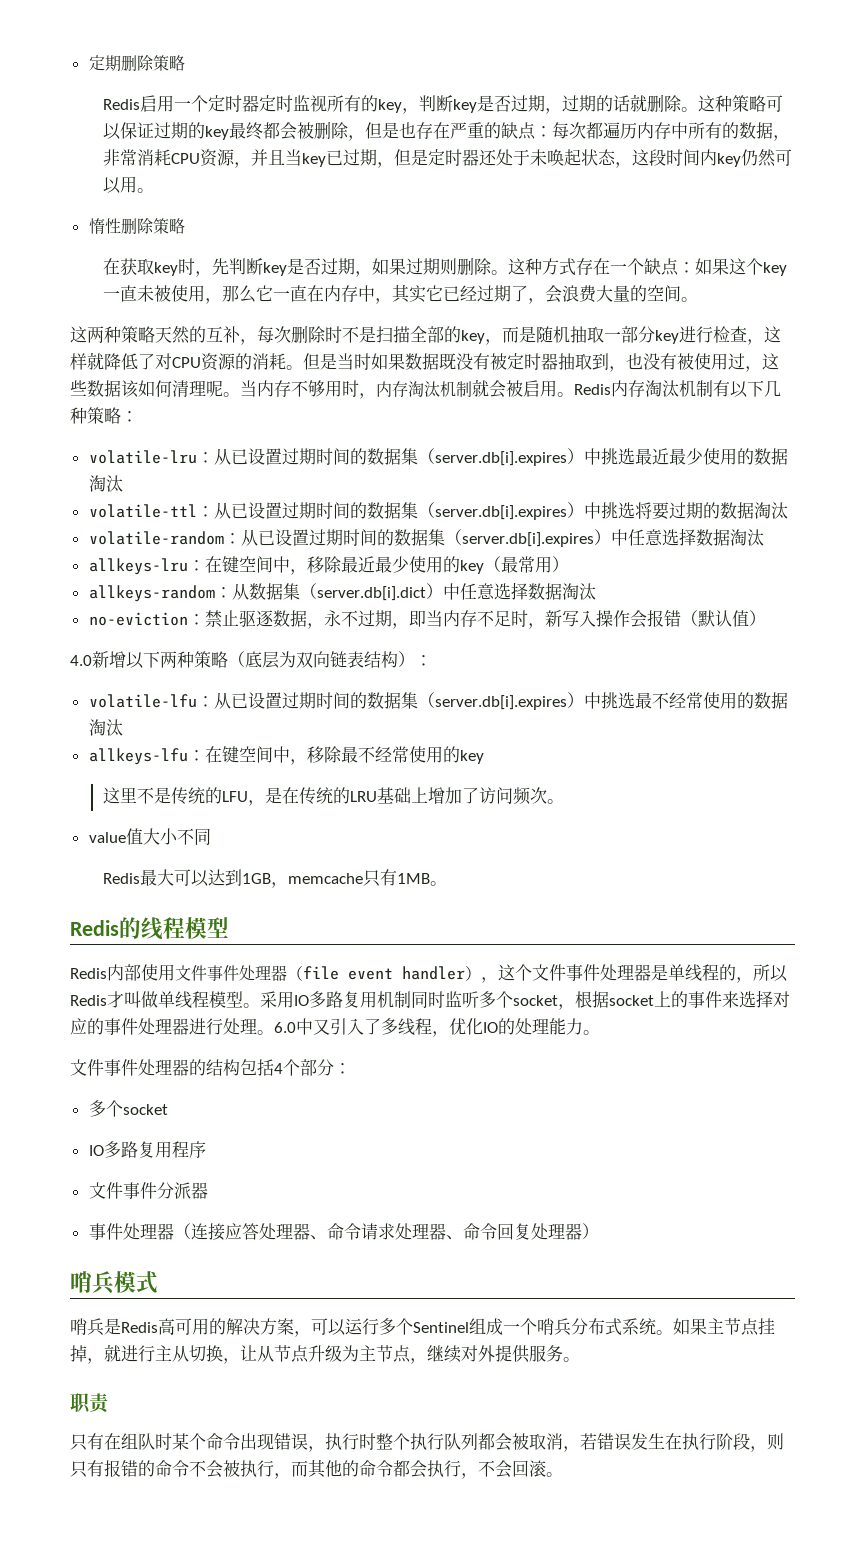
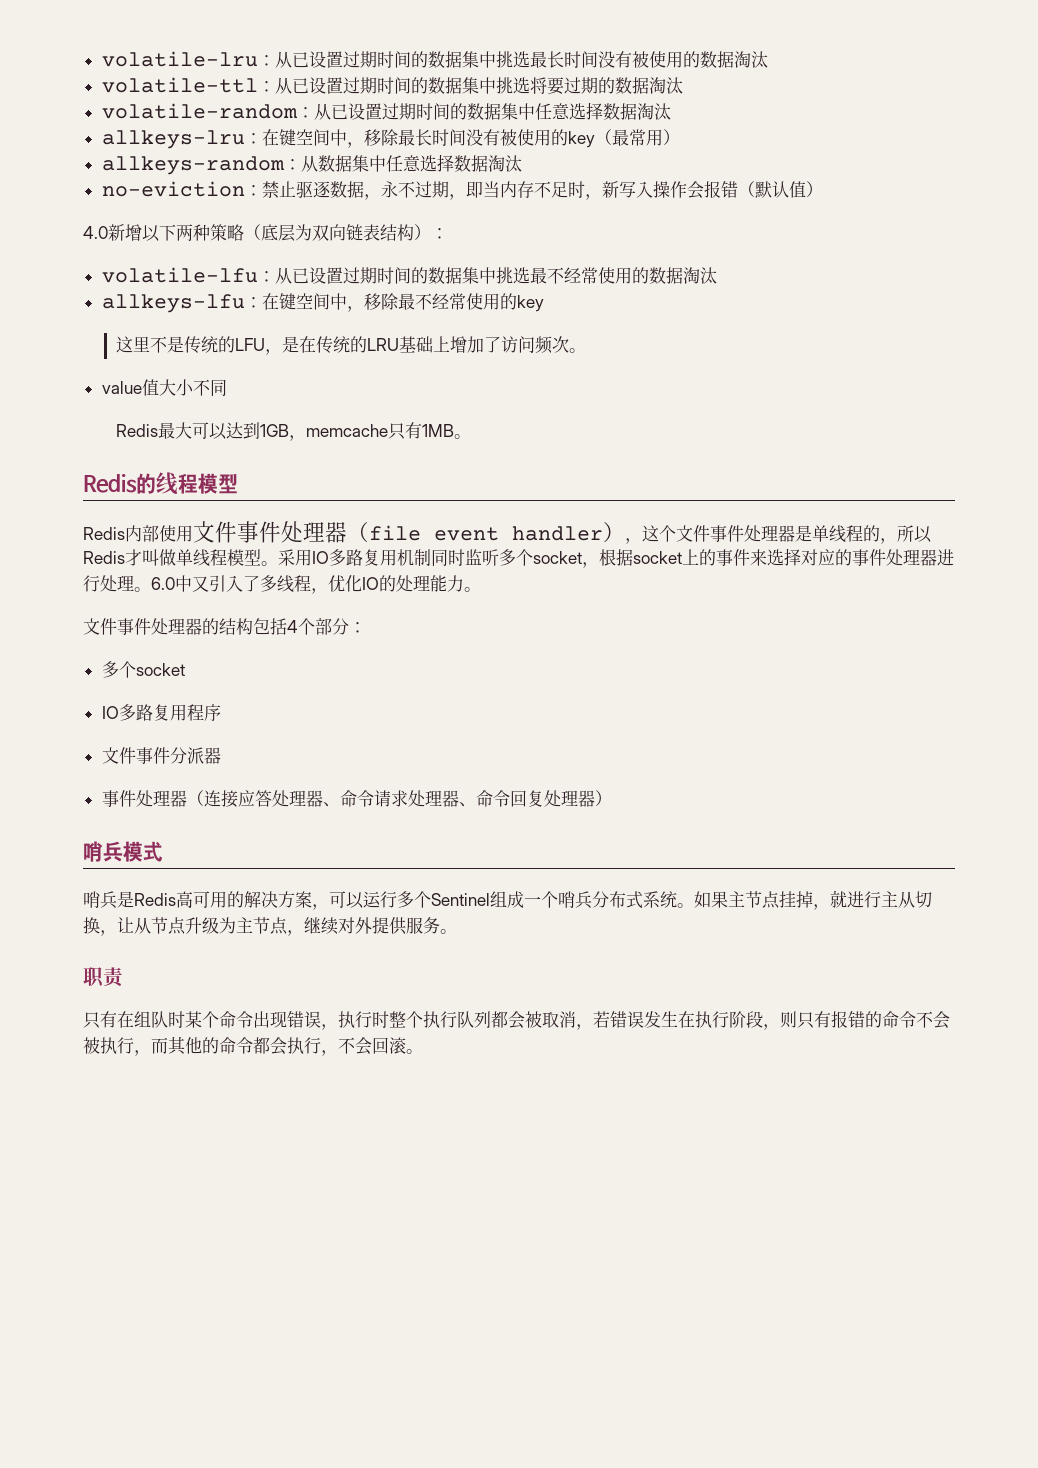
- 定期删除策略
- Redis启用一个定时器定时监视所有的key，判断key是否过期，过期的话就删除。这种策略可以保证过期的key最终都会被删除，但是也存在严重的缺点：每次都遍历内存中所有的数据，非常消耗CPU资源，并且当key已过期，但是定时器还处于未唤起状态，这段时间内key仍然可以用。
- 惰性删除策略
- 在获取key时，先判断key是否过期，如果过期则删除。这种方式存在一个缺点：如果这个key一直未被使用，那么它一直在内存中，其实它已经过期了，会浪费大量的空间。
- 这两种策略天然的互补，每次删除时不是扫描全部的key，而是随机抽取一部分key进行检查，这样就降低了对CPU资源的消耗。但是当时如果数据既没有被定时器抽取到，也没有被使用过，这些数据该如何清理呢。当内存不够用时，内存淘汰机制就会被启用。Redis内存淘汰机制有以下几种策略：
- volatile-lru：从已设置过期时间的数据集（server.db[i].expires）中挑选最近最少使用的数据淘汰
+ volatile-lru：从已设置过期时间的数据集中挑选最长时间没有被使用的数据淘汰
- volatile-ttl：从已设置过期时间的数据集（server.db[i].expires）中挑选将要过期的数据淘汰
+ volatile-ttl：从已设置过期时间的数据集中挑选将要过期的数据淘汰
- volatile-random：从已设置过期时间的数据集（server.db[i].expires）中任意选择数据淘汰
+ volatile-random：从已设置过期时间的数据集中任意选择数据淘汰
- allkeys-lru：在键空间中，移除最近最少使用的key（最常用）
+ allkeys-lru：在键空间中，移除最长时间没有被使用的key（最常用）
- allkeys-random：从数据集（server.db[i].dict）中任意选择数据淘汰
+ allkeys-random：从数据集中任意选择数据淘汰
- volatile-lfu：从已设置过期时间的数据集（server.db[i].expires）中挑选最不经常使用的数据淘汰
+ volatile-lfu：从已设置过期时间的数据集中挑选最不经常使用的数据淘汰

